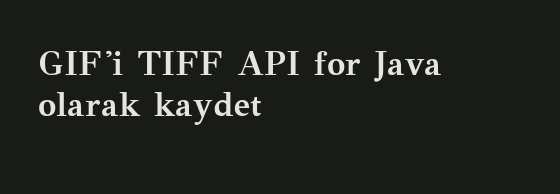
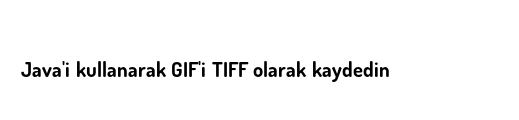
- GIF'i TIFF API for Java olarak kaydet
+ Java'i kullanarak GIF'i TIFF olarak kaydedin

